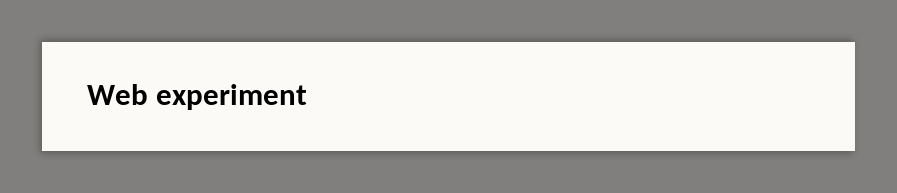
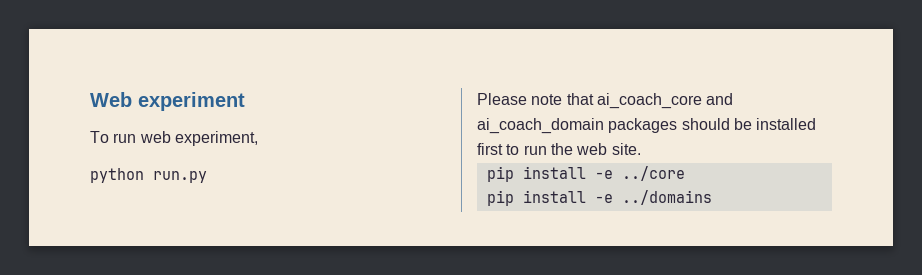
+ To run web experiment,
+ python run.py
+ Please note that ai_coach_core and ai_coach_domain packages should be installed first to run the web site.
+ pip install -e ../core
+ pip install -e ../domains

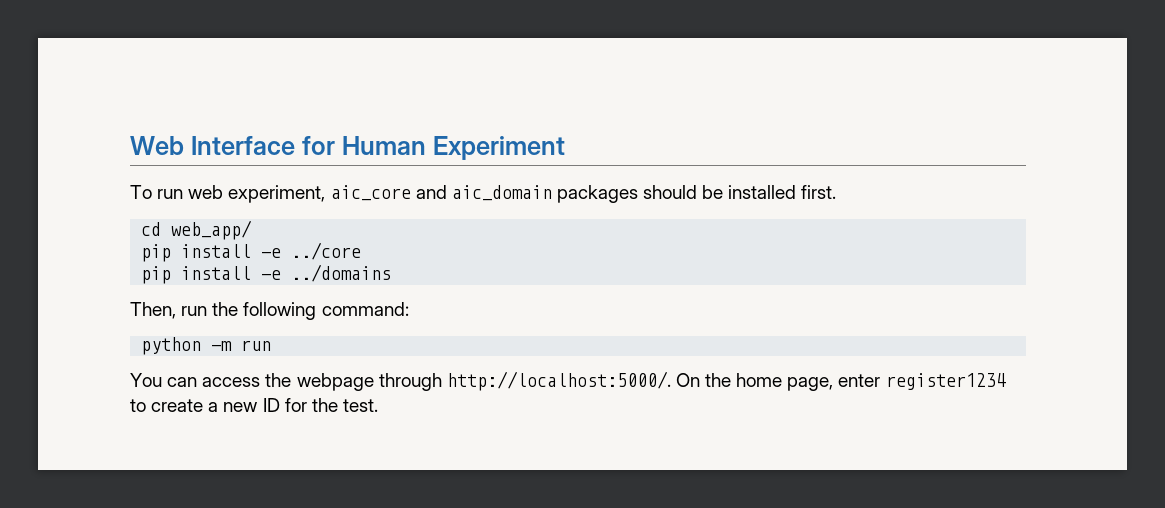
- Web experiment
+ Web Interface for Human Experiment
- To run web experiment,
- python run.py
- Please note that ai_coach_core and ai_coach_domain packages should be installed first to run the web site.
+ To run web experiment, aic_core and aic_domain packages should be installed first.
+ cd web_app/
+ Then, run the following command:
+ python -m run
+ You can access the webpage through http://localhost:5000/. On the home page, enter register1234 to create a new ID for the test.

